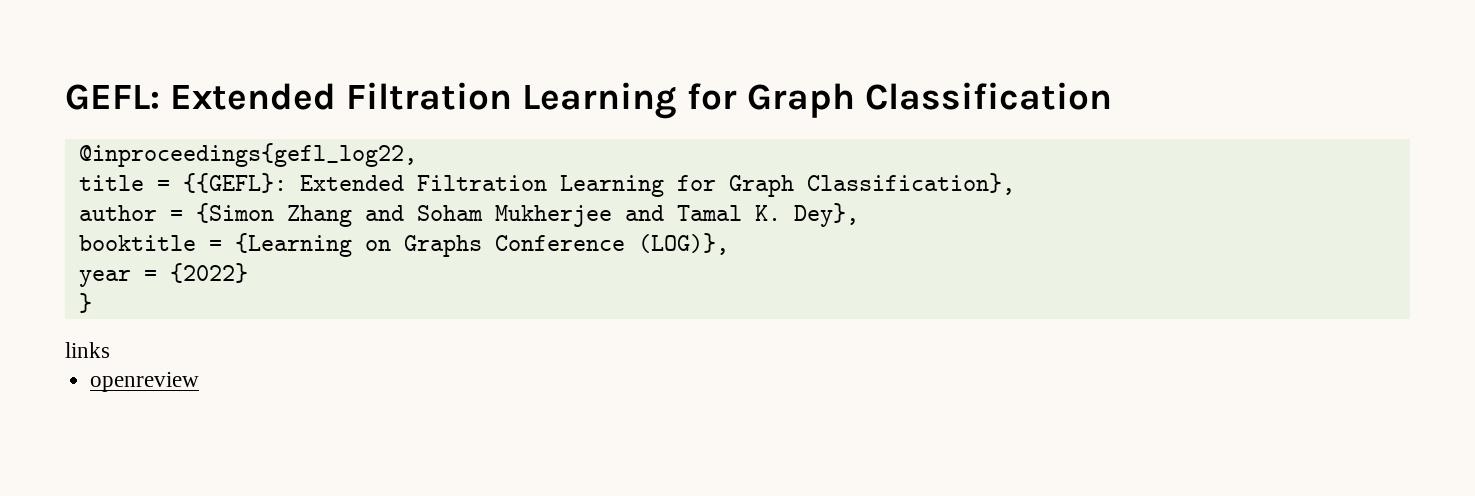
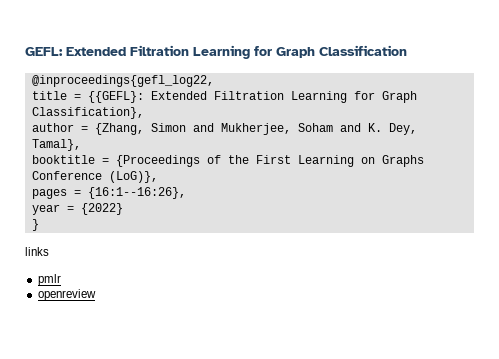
- author = {Simon Zhang and Soham Mukherjee and Tamal K. Dey},
- booktitle = {Learning on Graphs Conference (LOG)},
+ author = {Zhang, Simon and Mukherjee, Soham and K. Dey, Tamal},
+ booktitle = {Proceedings of the First Learning on Graphs Conference (LoG)},
+ pages = {16:1--16:26},
+ pmlr

